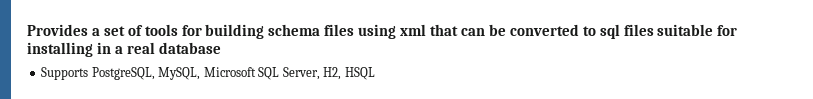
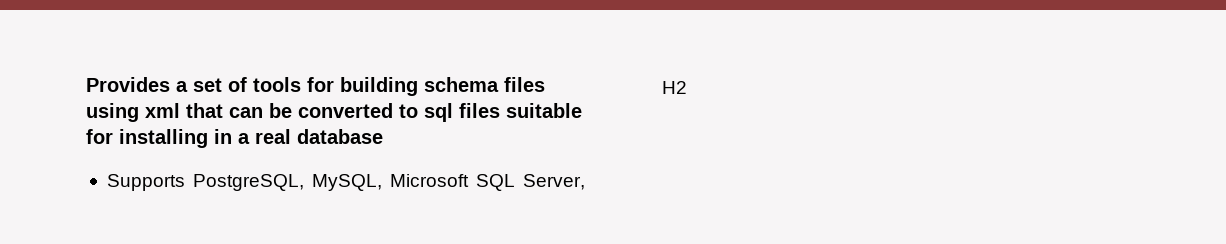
- Supports PostgreSQL, MySQL, Microsoft SQL Server, H2, HSQL
+ Supports PostgreSQL, MySQL, Microsoft SQL Server, H2

